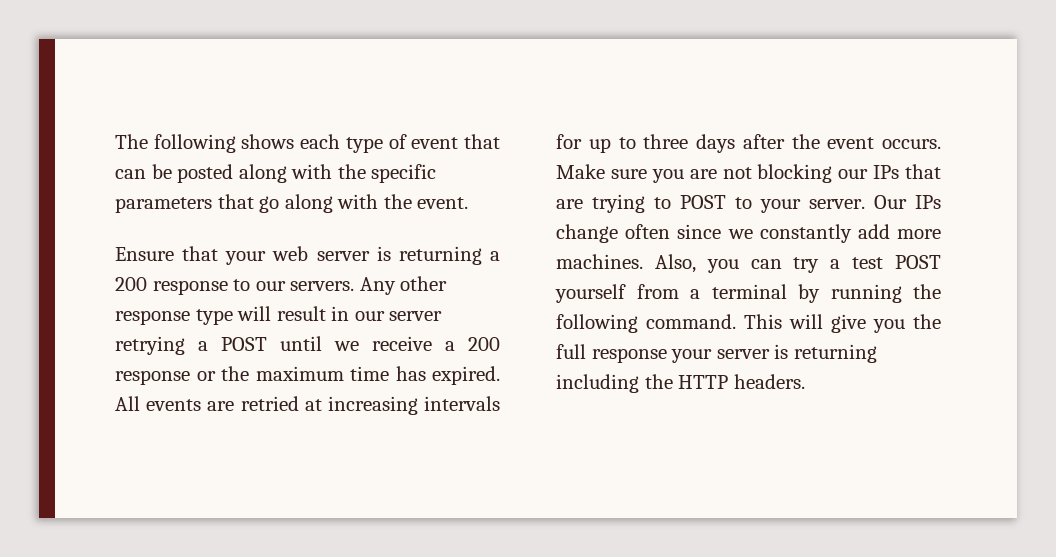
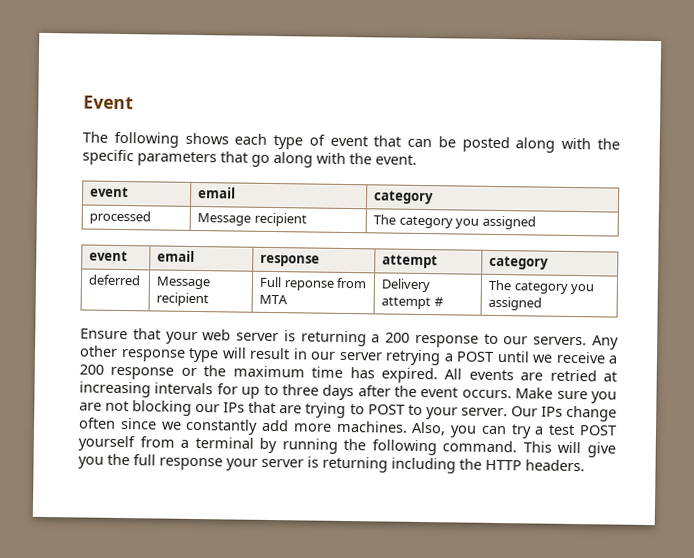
+ Event
+ event | email | category
+ processed | Message recipient | The category you assigned
+ event | email | response | attempt | category
+ deferred | Message recipient | Full reponse from MTA | Delivery attempt # | The category you assigned

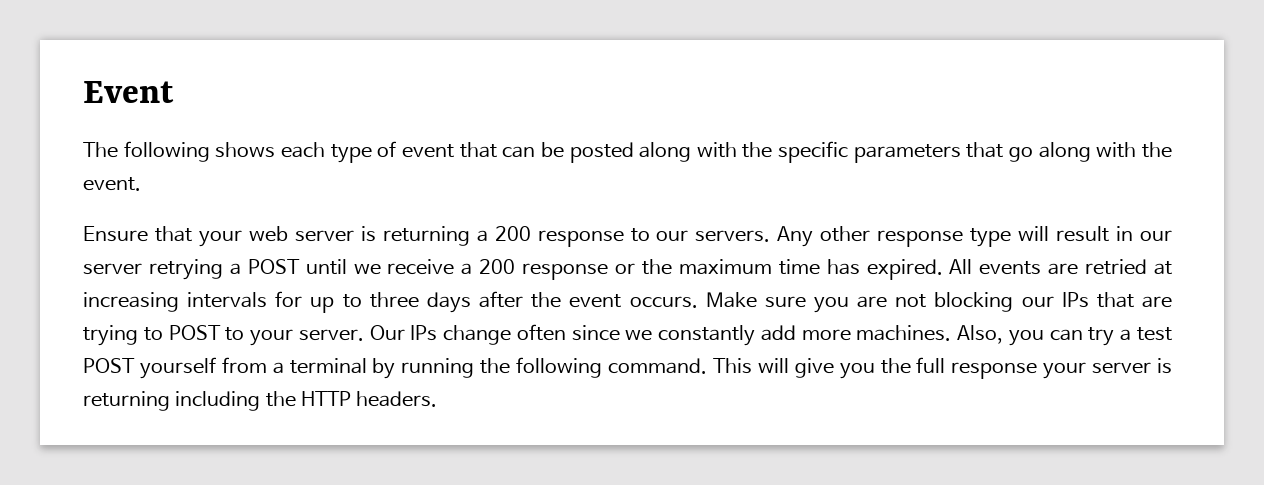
- event | email | category
- processed | Message recipient | The category you assigned
- event | email | response | attempt | category
- deferred | Message recipient | Full reponse from MTA | Delivery attempt # | The category you assigned

